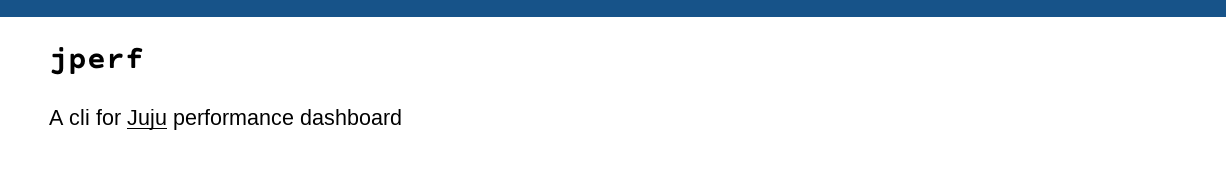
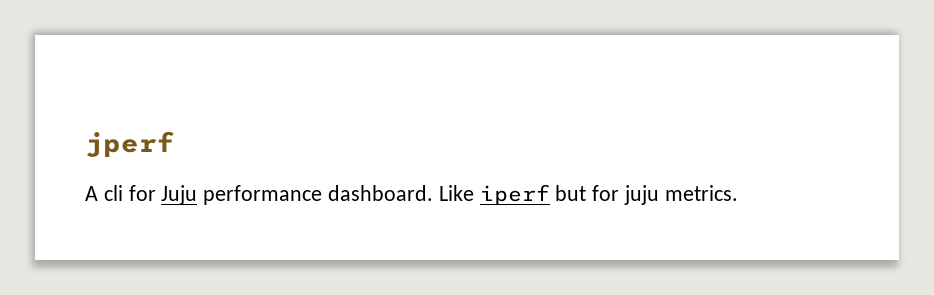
- A cli for Juju performance dashboard
+ A cli for Juju performance dashboard. Like iperf but for juju metrics.

